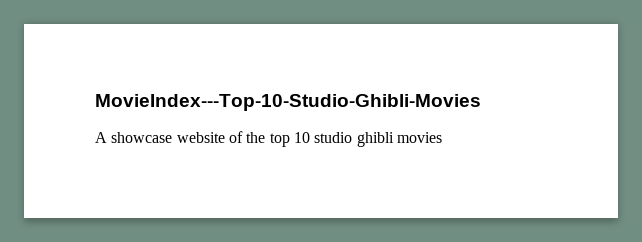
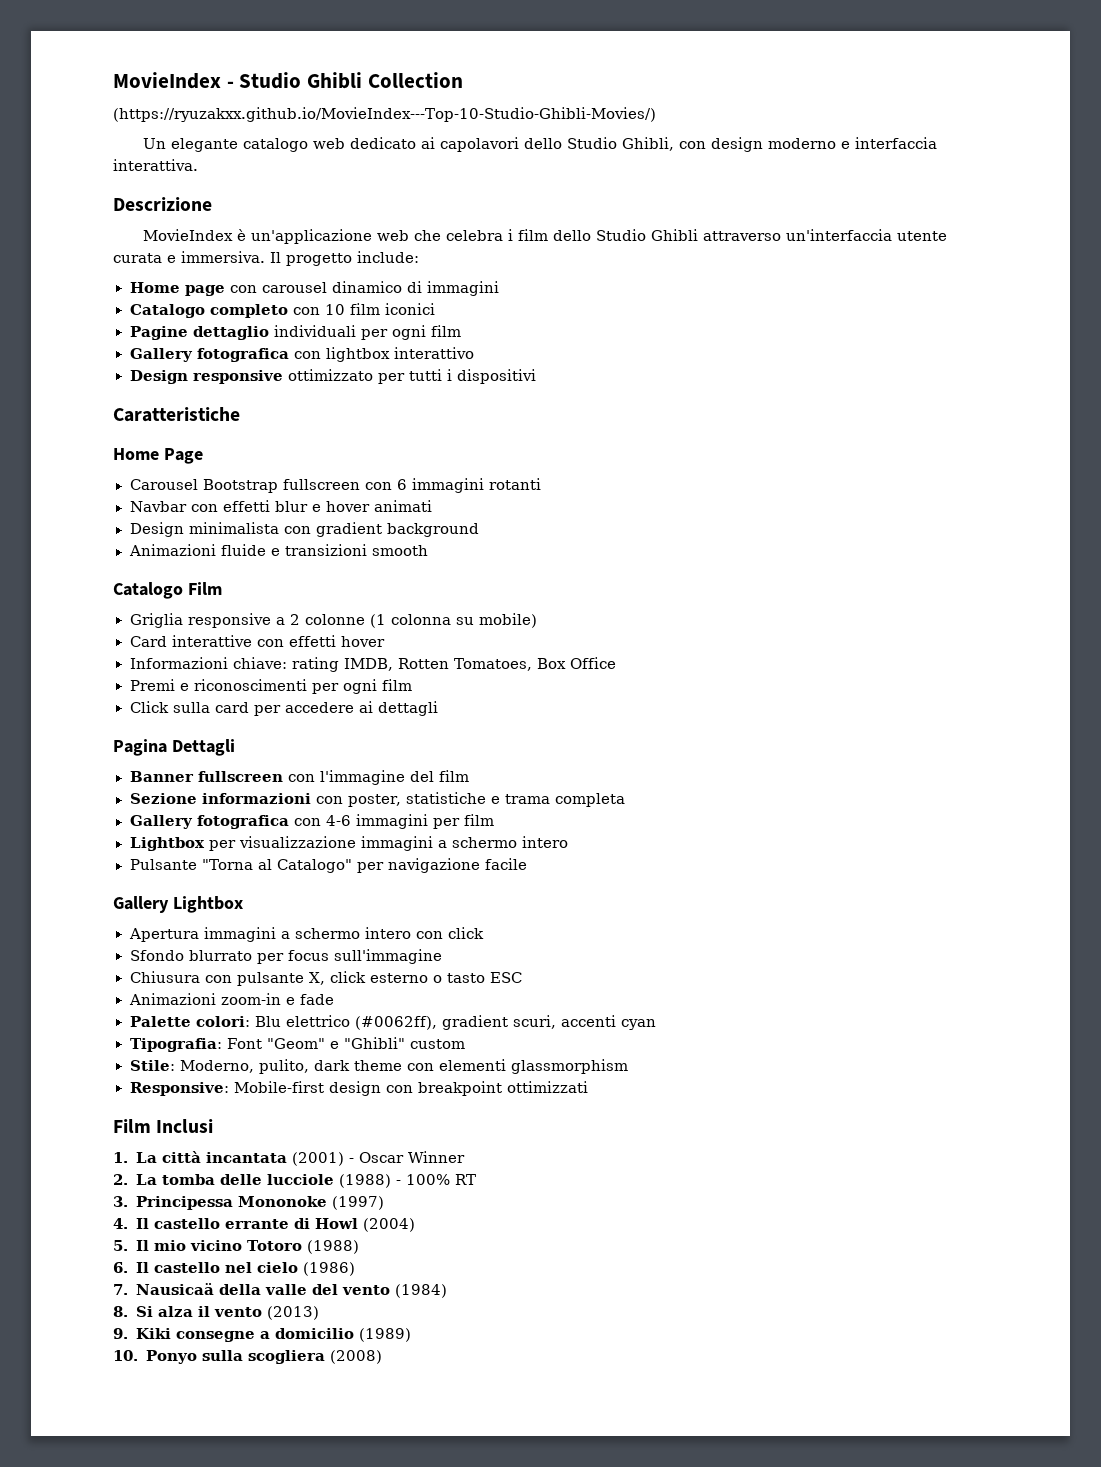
- MovieIndex---Top-10-Studio-Ghibli-Movies
- A showcase website of the top 10 studio ghibli movies
+ MovieIndex - Studio Ghibli Collection
+ (https://ryuzakxx.github.io/MovieIndex---Top-10-Studio-Ghibli-Movies/)
+ Un elegante catalogo web dedicato ai capolavori dello Studio Ghibli, con design moderno e interfaccia interattiva.
+ Descrizione
+ MovieIndex è un'applicazione web che celebra i film dello Studio Ghibli attraverso un'interfaccia utente curata e immersiva. Il progetto include:
+ Home page con carousel dinamico di immagini
+ Catalogo completo con 10 film iconici
+ Pagine dettaglio individuali per ogni film
+ Gallery fotografica con lightbox interattivo
+ Design responsive ottimizzato per tutti i dispositivi
+ Caratteristiche
+ Home Page
+ Carousel Bootstrap fullscreen con 6 immagini rotanti
+ Navbar con effetti blur e hover animati
+ Design minimalista con gradient background
+ Animazioni fluide e transizioni smooth
+ Catalogo Film
+ Griglia responsive a 2 colonne (1 colonna su mobile)
+ Card interattive con effetti hover
+ Informazioni chiave: rating IMDB, Rotten Tomatoes, Box Office
+ Premi e riconoscimenti per ogni film
+ Click sulla card per accedere ai dettagli
+ Pagina Dettagli
+ Banner fullscreen con l'immagine del film
+ Sezione informazioni con poster, statistiche e trama completa
+ Gallery fotografica con 4-6 immagini per film
+ Lightbox per visualizzazione immagini a schermo intero
+ Pulsante "Torna al Catalogo" per navigazione facile
+ Gallery Lightbox
+ Apertura immagini a schermo intero con click
+ Sfondo blurrato per focus sull'immagine
+ Chiusura con pulsante X, click esterno o tasto ESC
+ Animazioni zoom-in e fade
+ Palette colori: Blu elettrico (#0062ff), gradient scuri, accenti cyan
+ Tipografia: Font "Geom" e "Ghibli" custom
+ Stile: Moderno, pulito, dark theme con elementi glassmorphism
+ Responsive: Mobile-first design con breakpoint ottimizzati
+ Film Inclusi
+ 1. La città incantata (2001) - Oscar Winner
+ 2. La tomba delle lucciole (1988) - 100% RT
+ 3. Principessa Mononoke (1997)
+ 4. Il castello errante di Howl (2004)
+ 5. Il mio vicino Totoro (1988)
+ 6. Il castello nel cielo (1986)
+ 7. Nausicaä della valle del vento (1984)
+ 8. Si alza il vento (2013)
+ 9. Kiki consegne a domicilio (1989)
+ 10. Ponyo sulla scogliera (2008)

